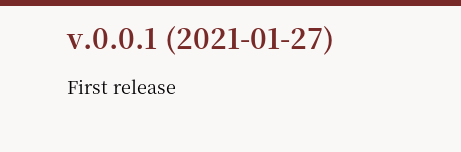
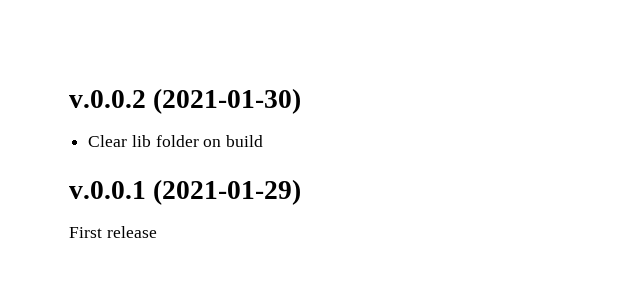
- v.0.0.1 (2021-01-27)
+ v.0.0.2 (2021-01-30)
+ Clear lib folder on build
+ v.0.0.1 (2021-01-29)

